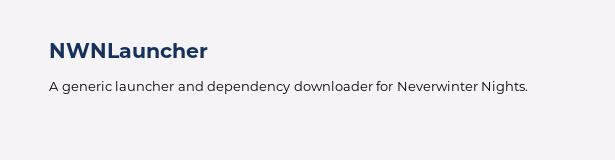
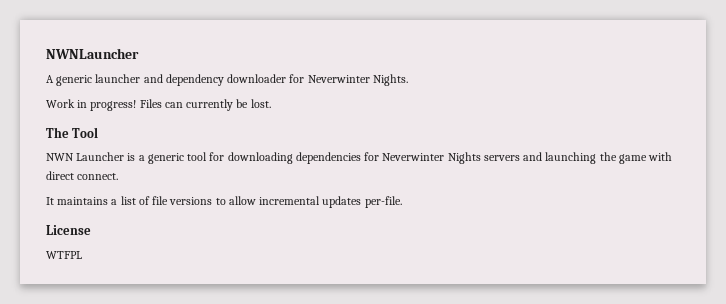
+ Work in progress! Files can currently be lost.
+ The Tool
+ NWN Launcher is a generic tool for downloading dependencies for Neverwinter Nights servers and launching the game with direct connect.
+ It maintains a list of file versions to allow incremental updates per-file.
+ License
+ WTFPL

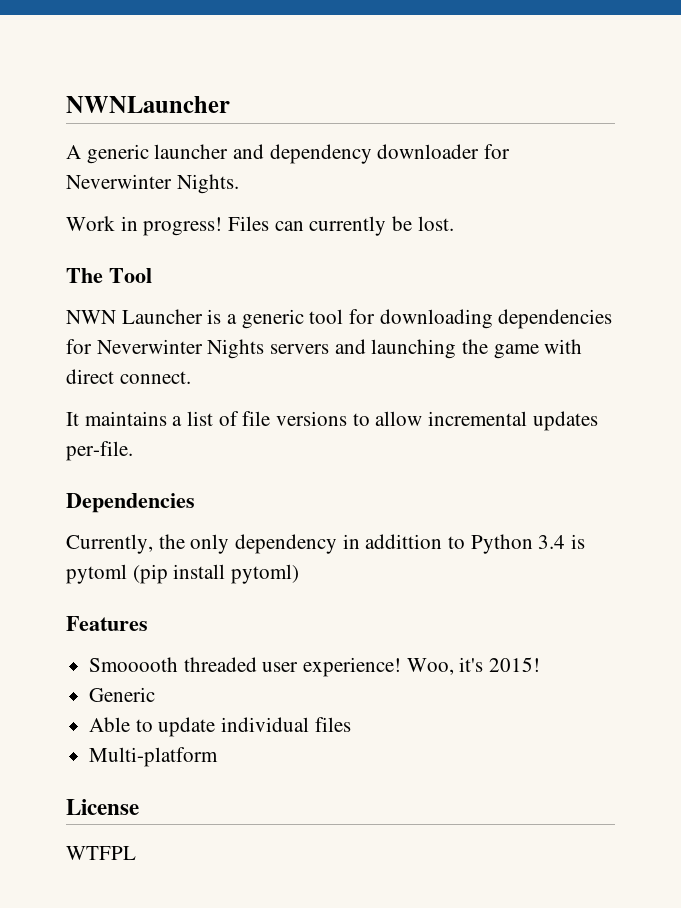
+ Dependencies
+ Currently, the only dependency in addittion to Python 3.4 is pytoml (pip install pytoml)
+ Features
+ Smooooth threaded user experience! Woo, it's 2015!
+ Generic
+ Able to update individual files
+ Multi-platform

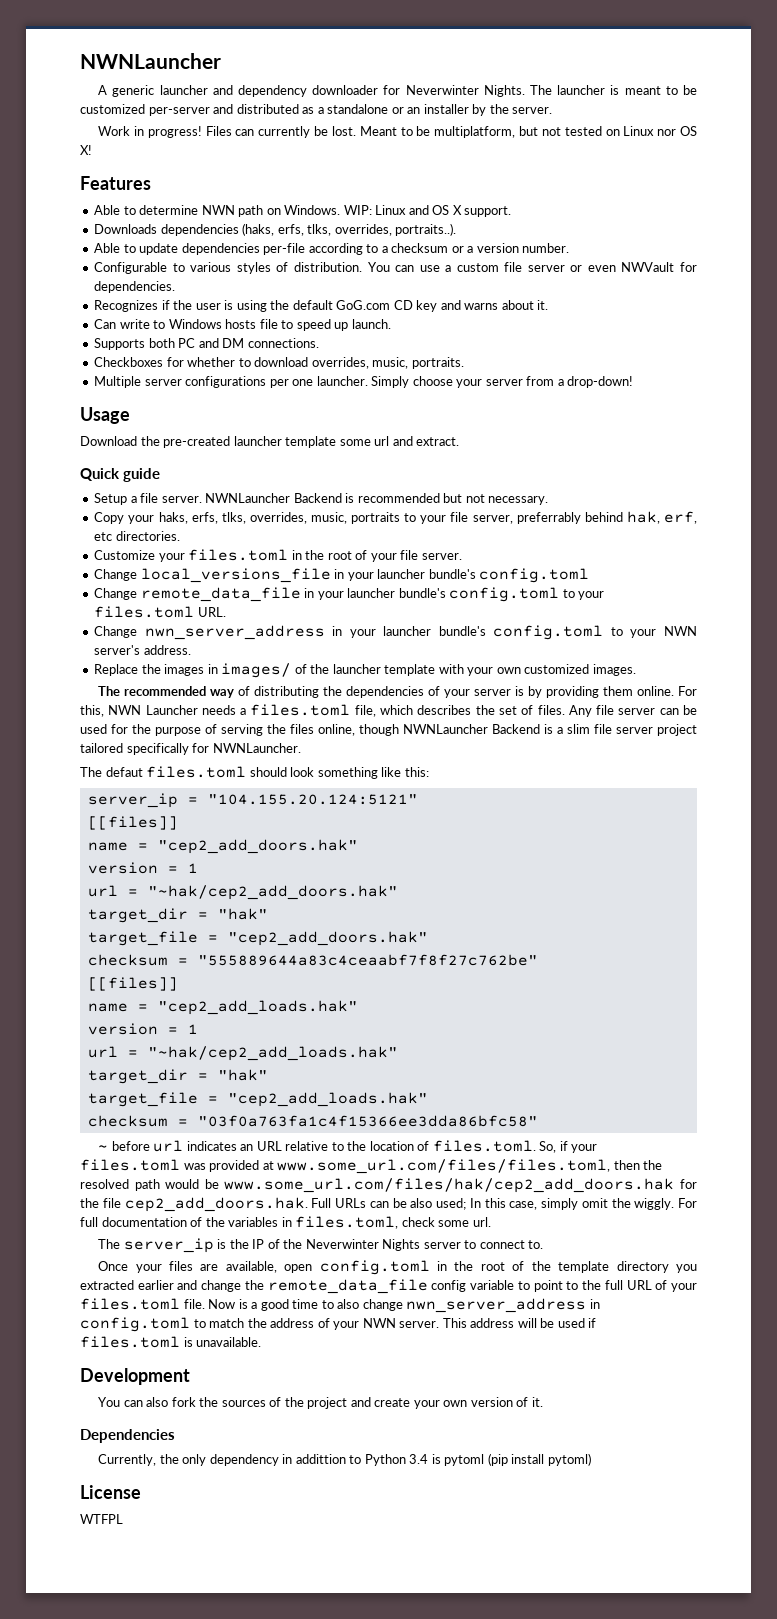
+ The launcher is meant to be customized per-server and distributed as a standalone or an installer by the server.
- Files can currently be lost.
- The Tool
- NWN Launcher is a generic tool for downloading dependencies for Neverwinter Nights servers and launching the game with direct connect.
- It maintains a list of file versions to allow incremental updates per-file.
+ Files can currently be lost. Meant to be multiplatform, but not tested on Linux nor OS X!
+ Features
+ Able to determine NWN path on Windows. WIP: Linux and OS X support.
+ Downloads dependencies (haks, erfs, tlks, overrides, portraits..).
+ Able to update dependencies per-file according to a checksum or a version number.
+ Configurable to various styles of distribution. You can use a custom file server or even NWVault for dependencies.
+ Recognizes if the user is using the default GoG.com CD key and warns about it.
+ Can write to Windows hosts file to speed up launch.
+ Supports both PC and DM connections.
+ Checkboxes for whether to download overrides, music, portraits.
+ Multiple server configurations per one launcher. Simply choose your server from a drop-down!
+ Usage
+ Download the pre-created launcher template some url and extract.
+ Quick guide
+ Setup a file server. NWNLauncher Backend is recommended but not necessary.
+ Copy your haks, erfs, tlks, overrides, music, portraits to your file server, preferrably behind hak, erf, etc directories.
+ Customize your files.toml in the root of your file server.
+ Change local_versions_file in your launcher bundle's config.toml
+ Change remote_data_file in your launcher bundle's config.toml to your files.toml URL.
+ Change nwn_server_address in your launcher bundle's config.toml to your NWN server's address.
+ Replace the images in images/ of the launcher template with your own customized images.
+ The recommended way of distributing the dependencies of your server is by providing them online. For this, NWN Launcher needs a files.toml file, which describes the set of files. Any file server can be used for the purpose of serving the files online, though NWNLauncher Backend is a slim file server project tailored specifically for NWNLauncher.
+ The defaut files.toml should look something like this:
+ server_ip = "104.155.20.124:5121"
+ [[files]]
+ name = "cep2_add_doors.hak"
+ version = 1
+ url = "~hak/cep2_add_doors.hak"
+ target_dir = "hak"
+ target_file = "cep2_add_doors.hak"
+ checksum = "555889644a83c4ceaabf7f8f27c762be"
+ [[files]]
+ name = "cep2_add_loads.hak"
+ version = 1
+ url = "~hak/cep2_add_loads.hak"
+ target_dir = "hak"
+ target_file = "cep2_add_loads.hak"
+ checksum = "03f0a763fa1c4f15366ee3dda86bfc58"
+ ~ before url indicates an URL relative to the location of files.toml. So, if your files.toml was provided at www.some_url.com/files/files.toml, then the resolved path would be www.some_url.com/files/hak/cep2_add_doors.hak for the file cep2_add_doors.hak. Full URLs can be also used; In this case, simply omit the wiggly. For full documentation of the variables in files.toml, check some url.
+ The server_ip is the IP of the Neverwinter Nights server to connect to.
+ Once your files are available, open config.toml in the root of the template directory you extracted earlier and change the remote_data_file config variable to point to the full URL of your files.toml file. Now is a good time to also change nwn_server_address in config.toml to match the address of your NWN server. This address will be used if files.toml is unavailable.
+ Development
+ You can also fork the sources of the project and create your own version of it.
- Features
- Smooooth threaded user experience! Woo, it's 2015!
- Generic
- Able to update individual files
- Multi-platform

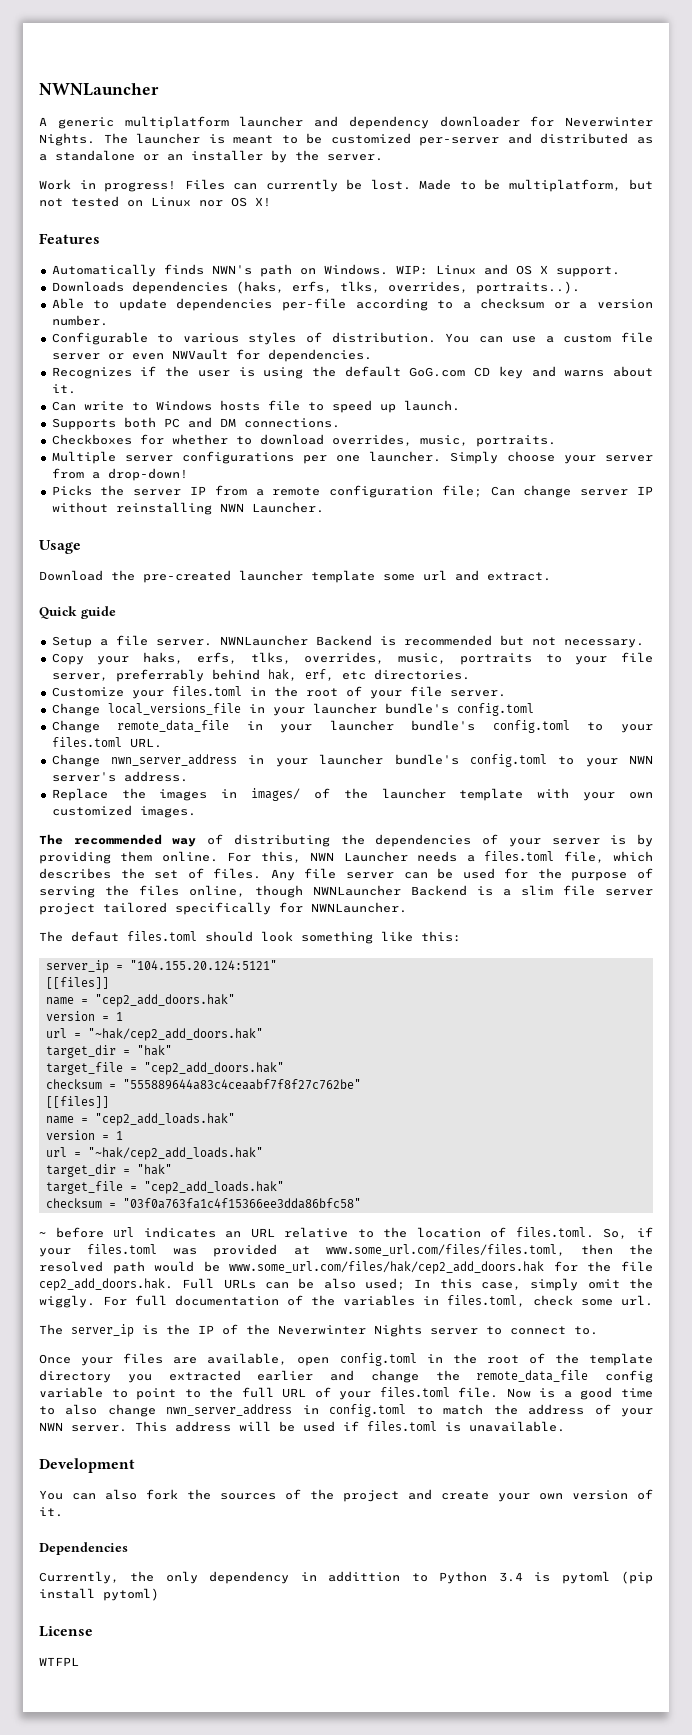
- A generic launcher and dependency downloader for Neverwinter Nights.
+ A generic multiplatform launcher and dependency downloader for Neverwinter Nights.
- Meant to be multiplatform, but not tested on Linux nor OS X!
+ Made to be multiplatform, but not tested on Linux nor OS X!
- Able to determine NWN path on Windows.
+ Automatically finds NWN's path on Windows.
+ Picks the server IP from a remote configuration file; Can change server IP without reinstalling NWN Launcher.

